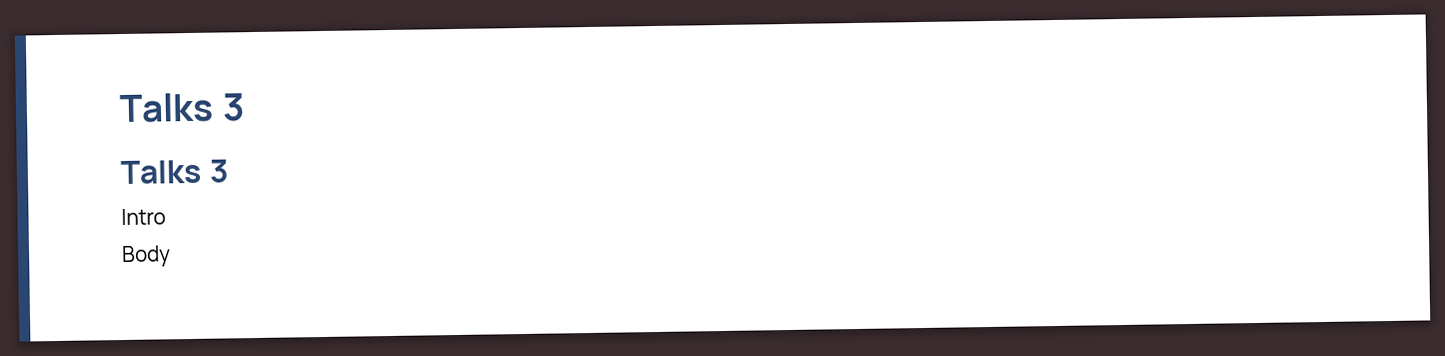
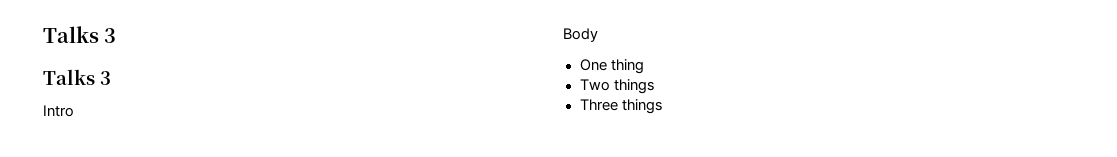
+ One thing
+ Two things
+ Three things

